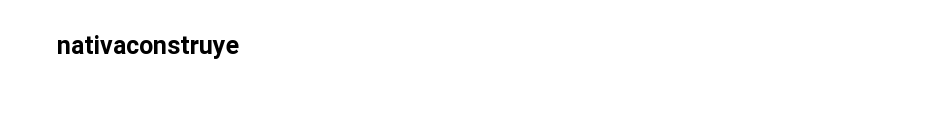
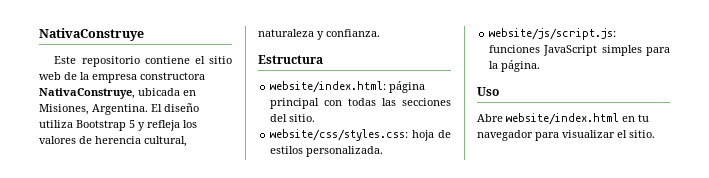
- nativaconstruye
+ NativaConstruye
+ Este repositorio contiene el sitio web de la empresa constructora NativaConstruye, ubicada en Misiones, Argentina. El diseño utiliza Bootstrap 5 y refleja los valores de herencia cultural, naturaleza y confianza.
+ Estructura
+ website/index.html: página principal con todas las secciones del sitio.
+ website/css/styles.css: hoja de estilos personalizada.
+ website/js/script.js: funciones JavaScript simples para la página.
+ Uso
+ Abre website/index.html en tu navegador para visualizar el sitio.

